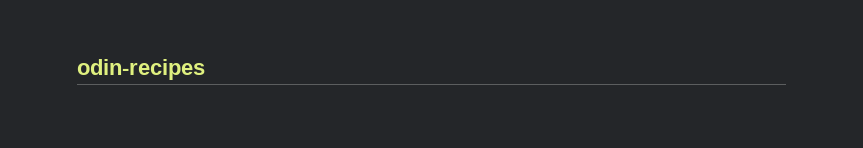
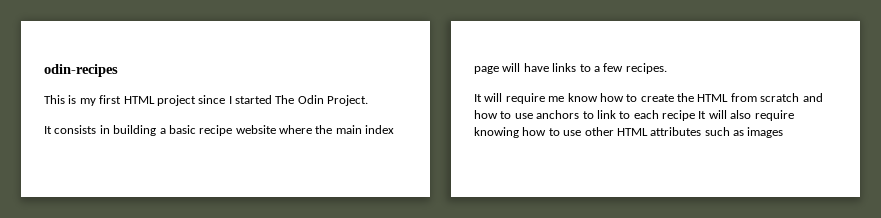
+ This is my first HTML project since I started The Odin Project.
+ It consists in building a basic recipe website where the main index page will have links to a few recipes.
+ It will require me know how to create the HTML from scratch and how to use anchors to link to each recipe It will also require knowing how to use other HTML attributes such as images

